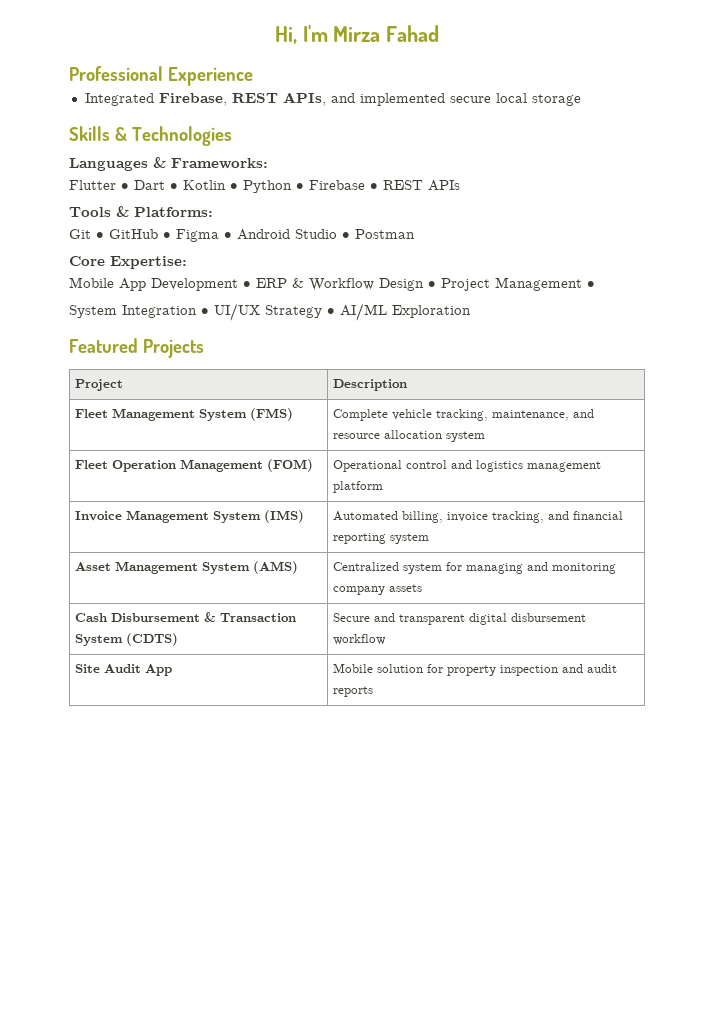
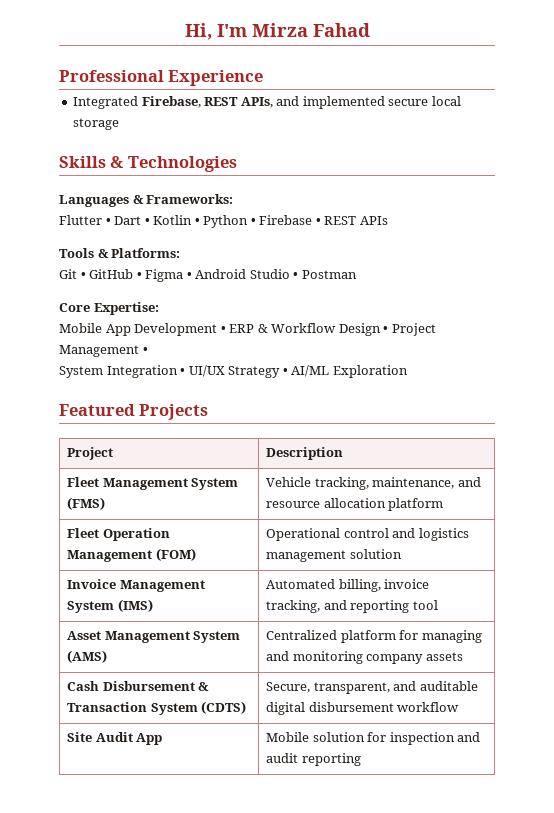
- Fleet Management System (FMS) | Complete vehicle tracking, maintenance, and resource allocation system
+ Fleet Management System (FMS) | Vehicle tracking, maintenance, and resource allocation platform
- Fleet Operation Management (FOM) | Operational control and logistics management platform
+ Fleet Operation Management (FOM) | Operational control and logistics management solution
- Invoice Management System (IMS) | Automated billing, invoice tracking, and financial reporting system
+ Invoice Management System (IMS) | Automated billing, invoice tracking, and reporting tool
- Asset Management System (AMS) | Centralized system for managing and monitoring company assets
+ Asset Management System (AMS) | Centralized platform for managing and monitoring company assets
- Cash Disbursement & Transaction System (CDTS) | Secure and transparent digital disbursement workflow
+ Cash Disbursement & Transaction System (CDTS) | Secure, transparent, and auditable digital disbursement workflow
- Site Audit App | Mobile solution for property inspection and audit reports
+ Site Audit App | Mobile solution for inspection and audit reporting

